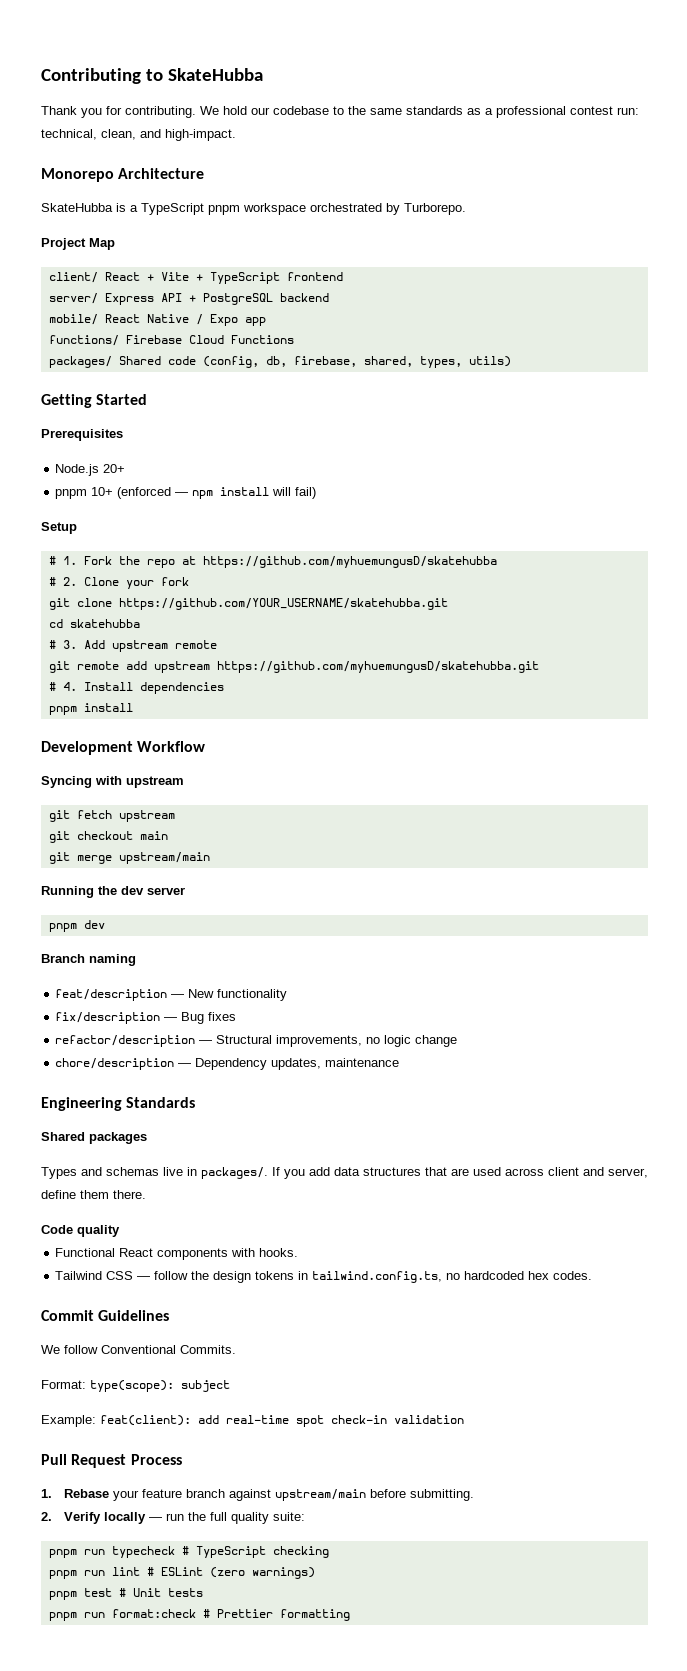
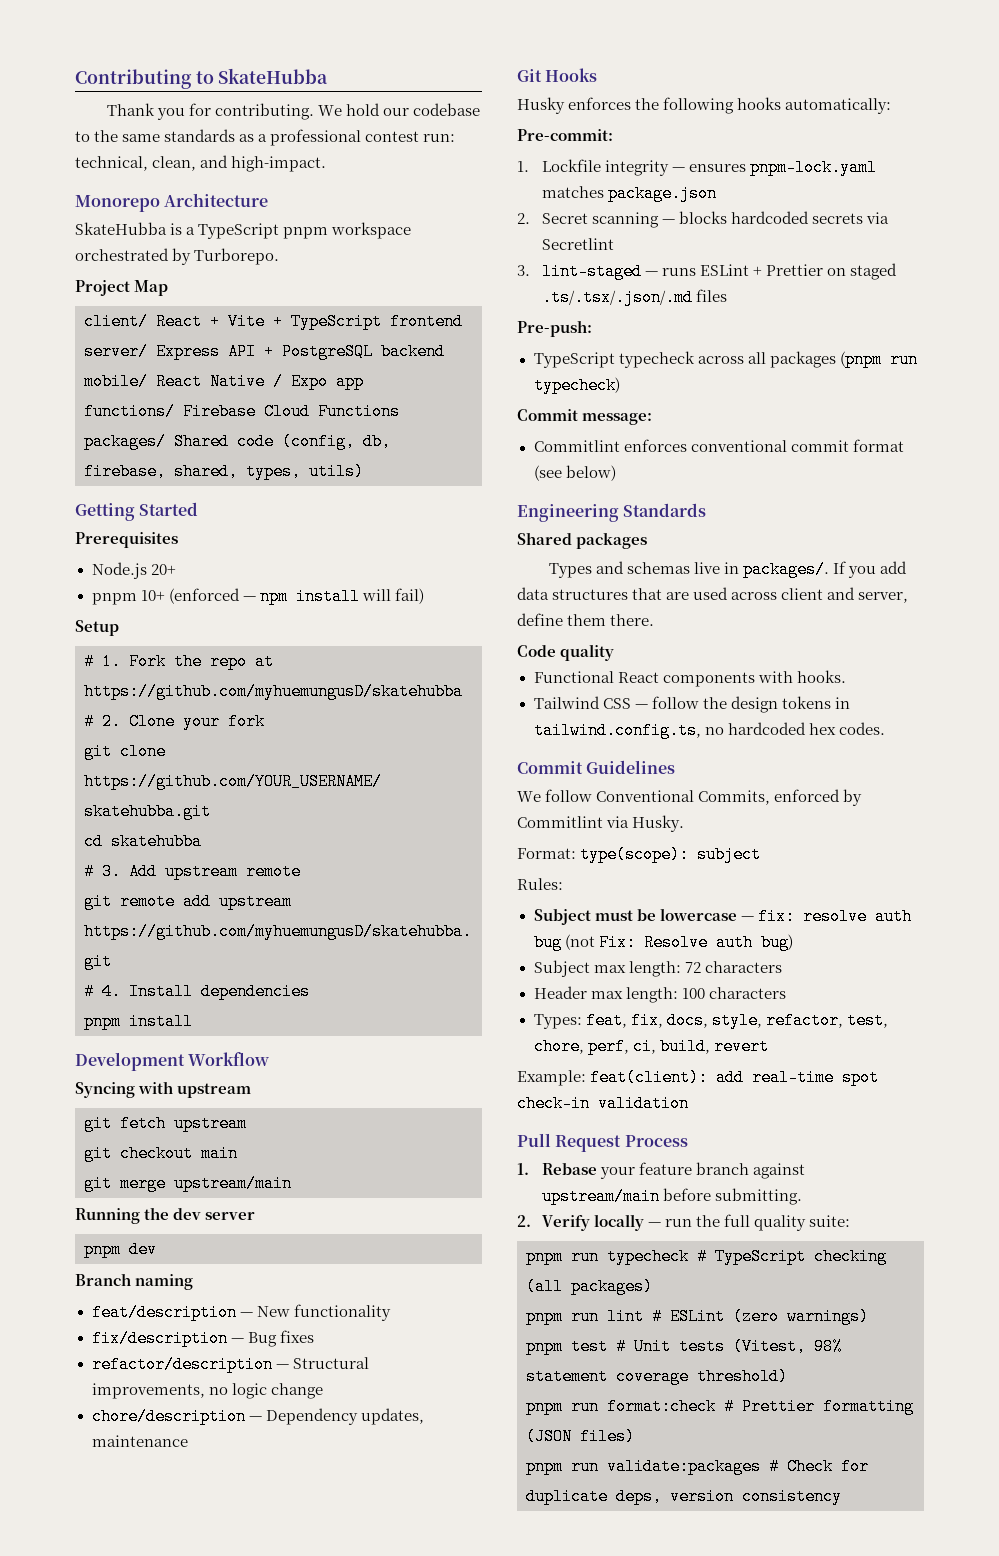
+ Git Hooks
+ Husky enforces the following hooks automatically:
+ Pre-commit:
+ 1. Lockfile integrity — ensures pnpm-lock.yaml matches package.json
+ 2. Secret scanning — blocks hardcoded secrets via Secretlint
+ 3. lint-staged — runs ESLint + Prettier on staged .ts/.tsx/.json/.md files
+ Pre-push:
+ TypeScript typecheck across all packages (pnpm run typecheck)
+ Commit message:
+ Commitlint enforces conventional commit format (see below)
- We follow Conventional Commits.
+ We follow Conventional Commits, enforced by Commitlint via Husky.
  Format: type(scope): subject
+ Rules:
+ Subject must be lowercase — fix: resolve auth bug (not Fix: Resolve auth bug)
+ Subject max length: 72 characters
+ Header max length: 100 characters
+ Types: feat, fix, docs, style, refactor, test, chore, perf, ci, build, revert
- pnpm run typecheck # TypeScript checking
+ pnpm run typecheck # TypeScript checking (all packages)
- pnpm test # Unit tests
+ pnpm test # Unit tests (Vitest, 98% statement coverage threshold)
- pnpm run format:check # Prettier formatting
+ pnpm run format:check # Prettier formatting (JSON files)
+ pnpm run validate:packages # Check for duplicate deps, version consistency

